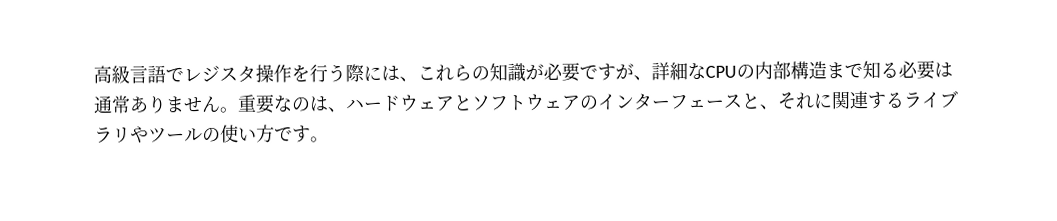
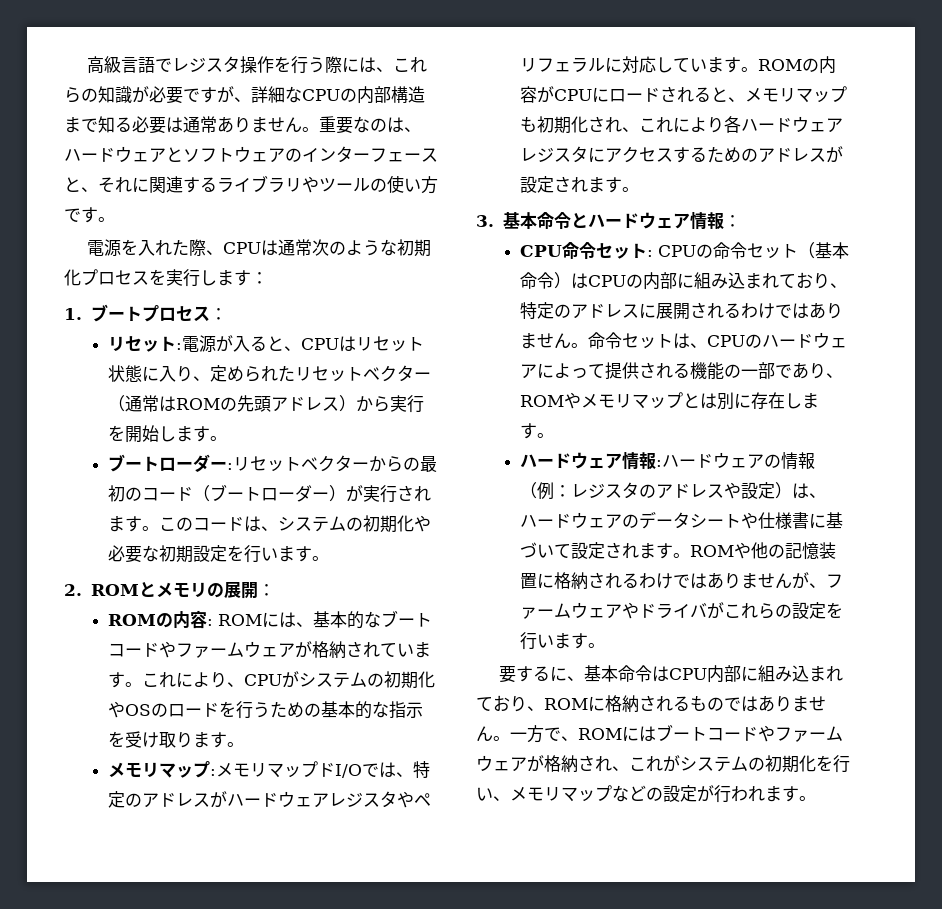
+ 電源を入れた際、CPUは通常次のような初期化プロセスを実行します：
+ 1.ブートプロセス：
+ リセット:電源が入ると、CPUはリセット状態に入り、定められたリセットベクター（通常はROMの先頭アドレス）から実行を開始します。
+ ブートローダー:リセットベクターからの最初のコード（ブートローダー）が実行されます。このコードは、システムの初期化や必要な初期設定を行います。
+ 2. ROMとメモリの展開：
+ ROMの内容: ROMには、基本的なブートコードやファームウェアが格納されています。これにより、CPUがシステムの初期化やOSのロードを行うための基本的な指示を受け取ります。
+ メモリマップ:メモリマップドI/Oでは、特定のアドレスがハードウェアレジスタやペリフェラルに対応しています。ROMの内容がCPUにロードされると、メモリマップも初期化され、これにより各ハードウェアレジスタにアクセスするためのアドレスが設定されます。
+ 3.基本命令とハードウェア情報：
+ CPU命令セット: CPUの命令セット（基本命令）はCPUの内部に組み込まれており、特定のアドレスに展開されるわけではありません。命令セットは、CPUのハードウェアによって提供される機能の一部であり、ROMやメモリマップとは別に存在します。
+ ハードウェア情報:ハードウェアの情報（例：レジスタのアドレスや設定）は、ハードウェアのデータシートや仕様書に基づいて設定されます。ROMや他の記憶装置に格納されるわけではありませんが、ファームウェアやドライバがこれらの設定を行います。
+ 要するに、基本命令はCPU内部に組み込まれており、ROMに格納されるものではありません。一方で、ROMにはブートコードやファームウェアが格納され、これがシステムの初期化を行い、メモリマップなどの設定が行われます。

